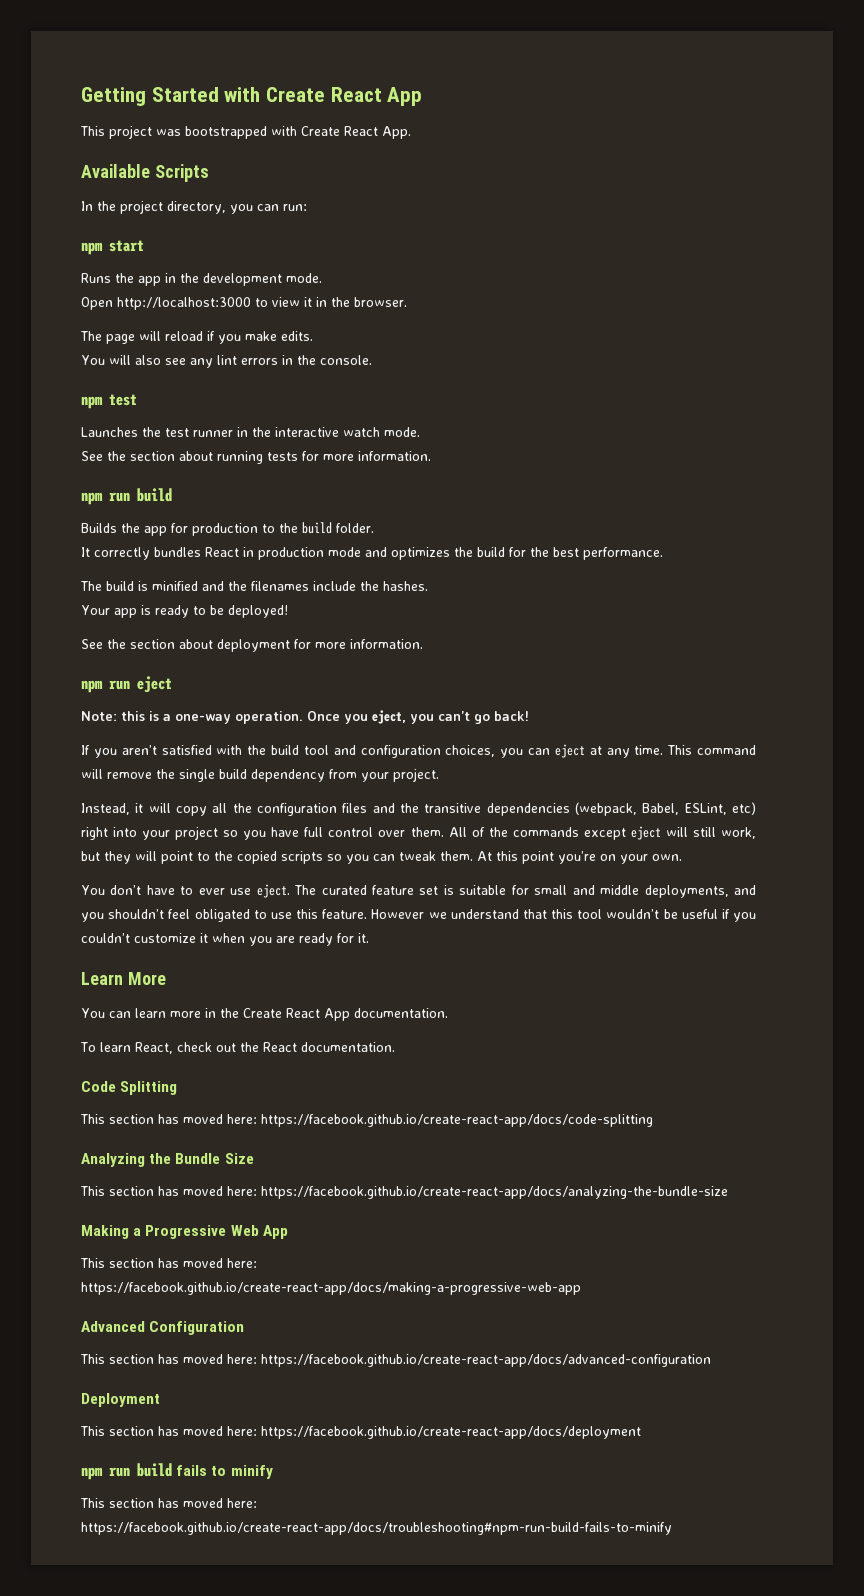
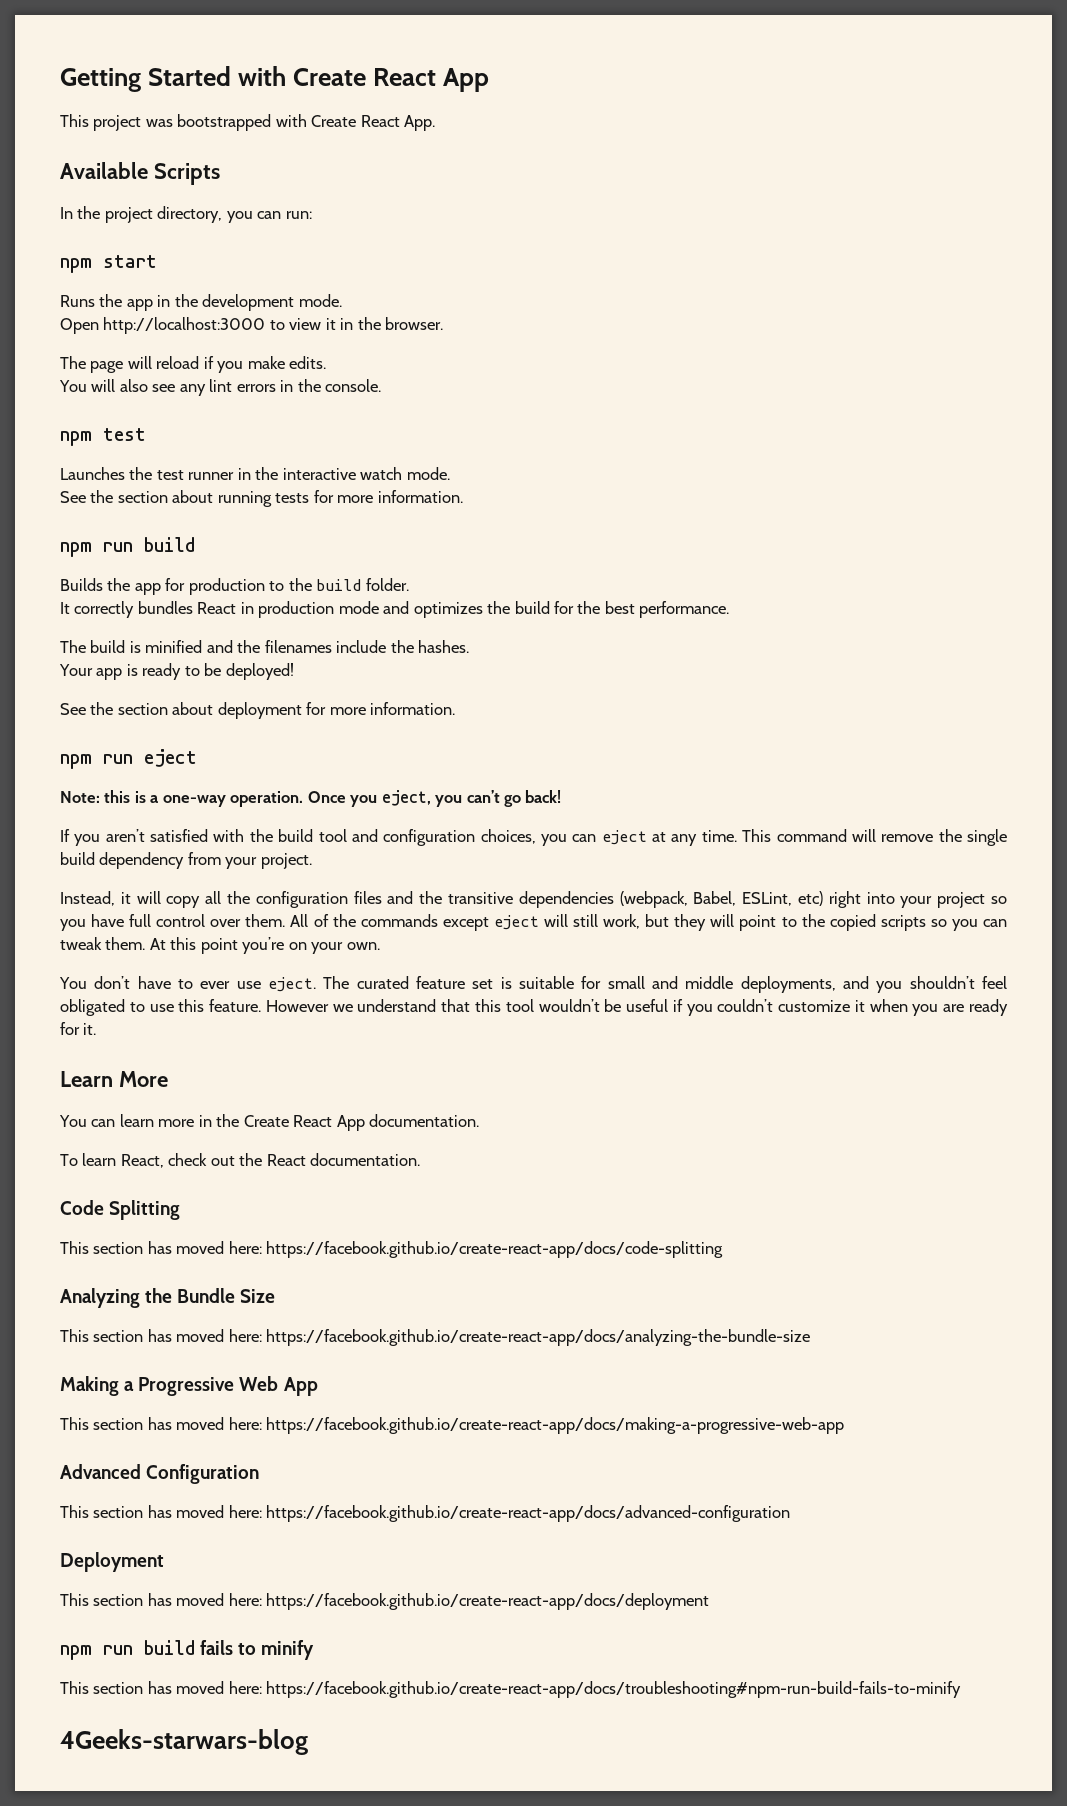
+ 4Geeks-starwars-blog

